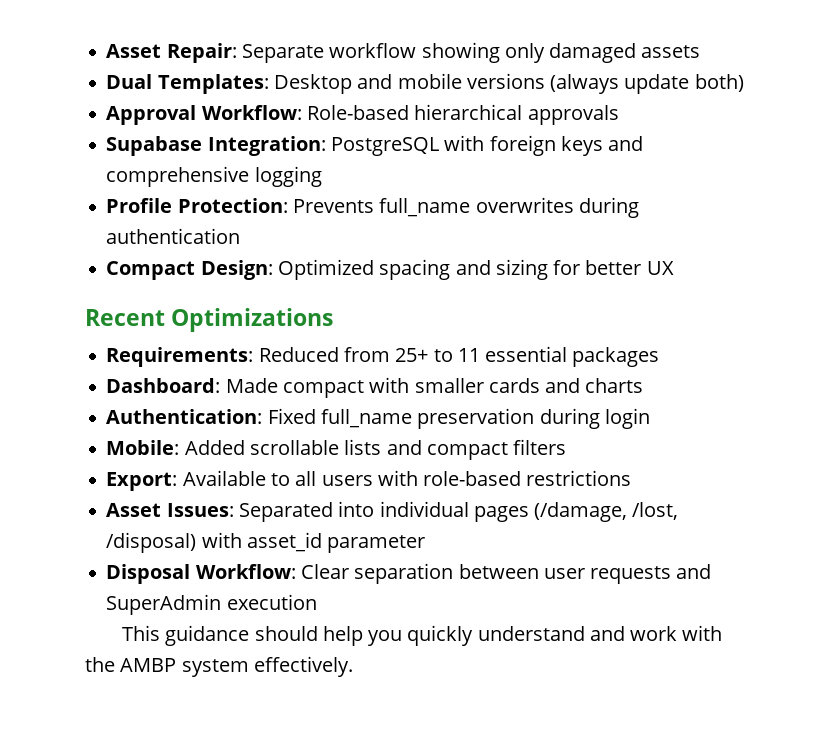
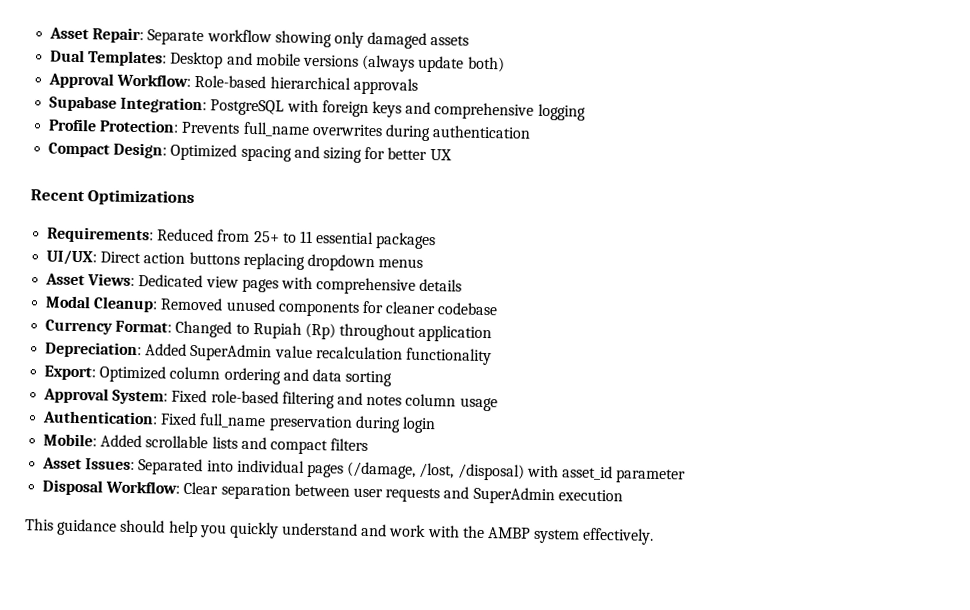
- Dashboard: Made compact with smaller cards and charts
+ UI/UX: Direct action buttons replacing dropdown menus
+ Asset Views: Dedicated view pages with comprehensive details
+ Modal Cleanup: Removed unused components for cleaner codebase
+ Currency Format: Changed to Rupiah (Rp) throughout application
+ Depreciation: Added SuperAdmin value recalculation functionality
+ Export: Optimized column ordering and data sorting
+ Approval System: Fixed role-based filtering and notes column usage
- Export: Available to all users with role-based restrictions

